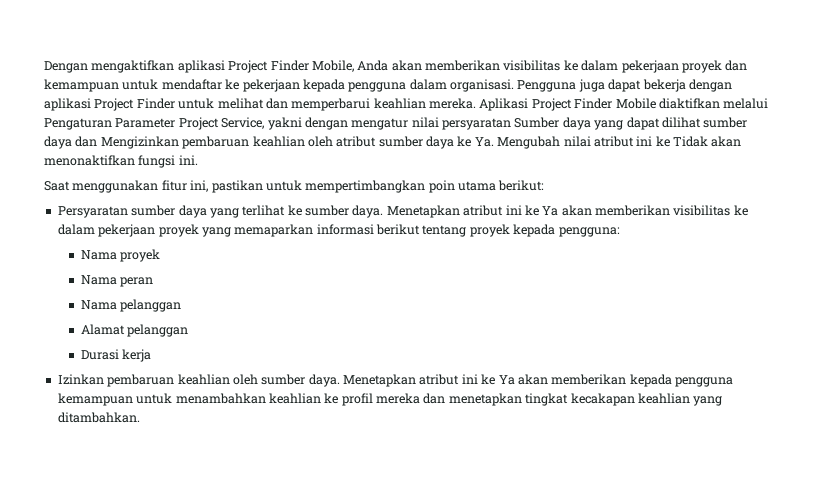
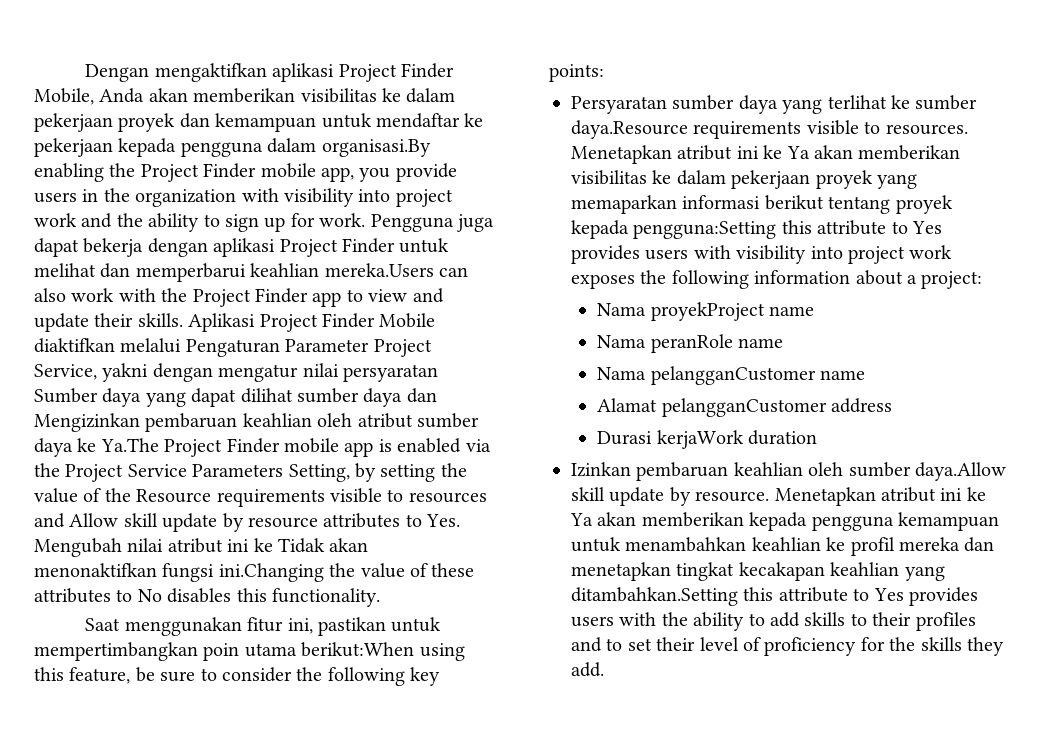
- Dengan mengaktifkan aplikasi Project Finder Mobile, Anda akan memberikan visibilitas ke dalam pekerjaan proyek dan kemampuan untuk mendaftar ke pekerjaan kepada pengguna dalam organisasi.
+ Dengan mengaktifkan aplikasi Project Finder Mobile, Anda akan memberikan visibilitas ke dalam pekerjaan proyek dan kemampuan untuk mendaftar ke pekerjaan kepada pengguna dalam organisasi.By enabling the Project Finder mobile app, you provide users in the organization with visibility into project work and the ability to sign up for work.
- Pengguna juga dapat bekerja dengan aplikasi Project Finder untuk melihat dan memperbarui keahlian mereka.
+ Pengguna juga dapat bekerja dengan aplikasi Project Finder untuk melihat dan memperbarui keahlian mereka.Users can also work with the Project Finder app to view and update their skills.
- Aplikasi Project Finder Mobile diaktifkan melalui Pengaturan Parameter Project Service, yakni dengan mengatur nilai persyaratan Sumber daya yang dapat dilihat sumber daya dan Mengizinkan pembaruan keahlian oleh atribut sumber daya ke Ya. Mengubah nilai atribut ini ke Tidak akan menonaktifkan fungsi ini.
+ Aplikasi Project Finder Mobile diaktifkan melalui Pengaturan Parameter Project Service, yakni dengan mengatur nilai persyaratan Sumber daya yang dapat dilihat sumber daya dan Mengizinkan pembaruan keahlian oleh atribut sumber daya ke Ya.The Project Finder mobile app is enabled via the Project Service Parameters Setting, by setting the value of the Resource requirements visible to resources and Allow skill update by resource attributes to Yes. Mengubah nilai atribut ini ke Tidak akan menonaktifkan fungsi ini.Changing the value of these attributes to No disables this functionality.
- Saat menggunakan fitur ini, pastikan untuk mempertimbangkan poin utama berikut:
+ Saat menggunakan fitur ini, pastikan untuk mempertimbangkan poin utama berikut:When using this feature, be sure to consider the following key points:
- Persyaratan sumber daya yang terlihat ke sumber daya.
+ Persyaratan sumber daya yang terlihat ke sumber daya.Resource requirements visible to resources.
- Menetapkan atribut ini ke Ya akan memberikan visibilitas ke dalam pekerjaan proyek yang memaparkan informasi berikut tentang proyek kepada pengguna:
- Nama proyek
- Nama peran
- Nama pelanggan
+ Menetapkan atribut ini ke Ya akan memberikan visibilitas ke dalam pekerjaan proyek yang memaparkan informasi berikut tentang proyek kepada pengguna:Setting this attribute to Yes provides users with visibility into project work exposes the following information about a project:
+ Nama proyekProject name
+ Nama peranRole name
+ Nama pelangganCustomer name
- Alamat pelanggan
+ Alamat pelangganCustomer address
- Durasi kerja
+ Durasi kerjaWork duration
- Izinkan pembaruan keahlian oleh sumber daya.
+ Izinkan pembaruan keahlian oleh sumber daya.Allow skill update by resource.
- Menetapkan atribut ini ke Ya akan memberikan kepada pengguna kemampuan untuk menambahkan keahlian ke profil mereka dan menetapkan tingkat kecakapan keahlian yang ditambahkan.
+ Menetapkan atribut ini ke Ya akan memberikan kepada pengguna kemampuan untuk menambahkan keahlian ke profil mereka dan menetapkan tingkat kecakapan keahlian yang ditambahkan.Setting this attribute to Yes provides users with the ability to add skills to their profiles and to set their level of proficiency for the skills they add.

